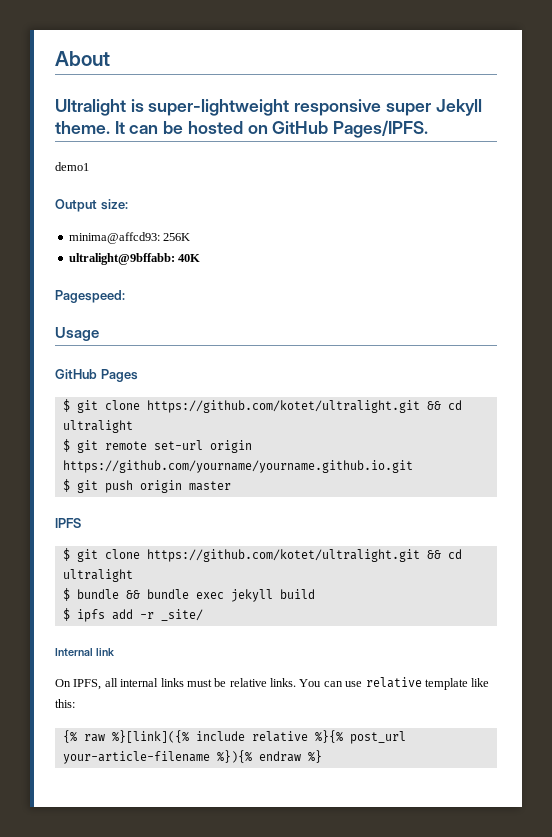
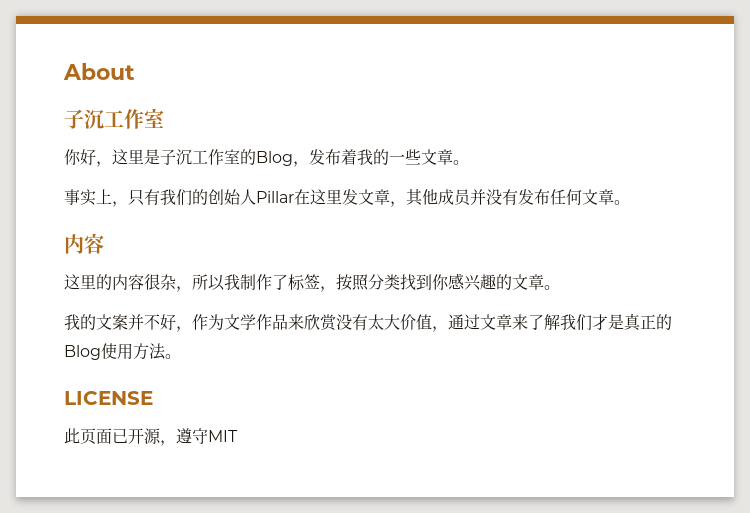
  About
- Ultralight is super-lightweight responsive super Jekyll theme. It can be hosted on GitHub Pages/IPFS.
- demo1
- Output size:
- minima@affcd93: 256K
- ultralight@9bffabb: 40K
- Pagespeed:
- Usage
- GitHub Pages
- $ git clone https://github.com/kotet/ultralight.git && cd ultralight
- $ git remote set-url origin https://github.com/yourname/yourname.github.io.git
- $ git push origin master
- IPFS
- $ git clone https://github.com/kotet/ultralight.git && cd ultralight
- $ bundle && bundle exec jekyll build
- $ ipfs add -r _site/
- Internal link
- On IPFS, all internal links must be relative links. You can use relative template like this:
- {% raw %}[link]({% include relative %}{% post_url your-article-filename %}){% endraw %}
+ 子沉工作室
+ 你好，这里是子沉工作室的Blog，发布着我的一些文章。
+ 事实上，只有我们的创始人Pillar在这里发文章，其他成员并没有发布任何文章。
+ 内容
+ 这里的内容很杂，所以我制作了标签，按照分类找到你感兴趣的文章。
+ 我的文案并不好，作为文学作品来欣赏没有太大价值，通过文章来了解我们才是真正的Blog使用方法。
+ LICENSE
+ 此页面已开源，遵守MIT

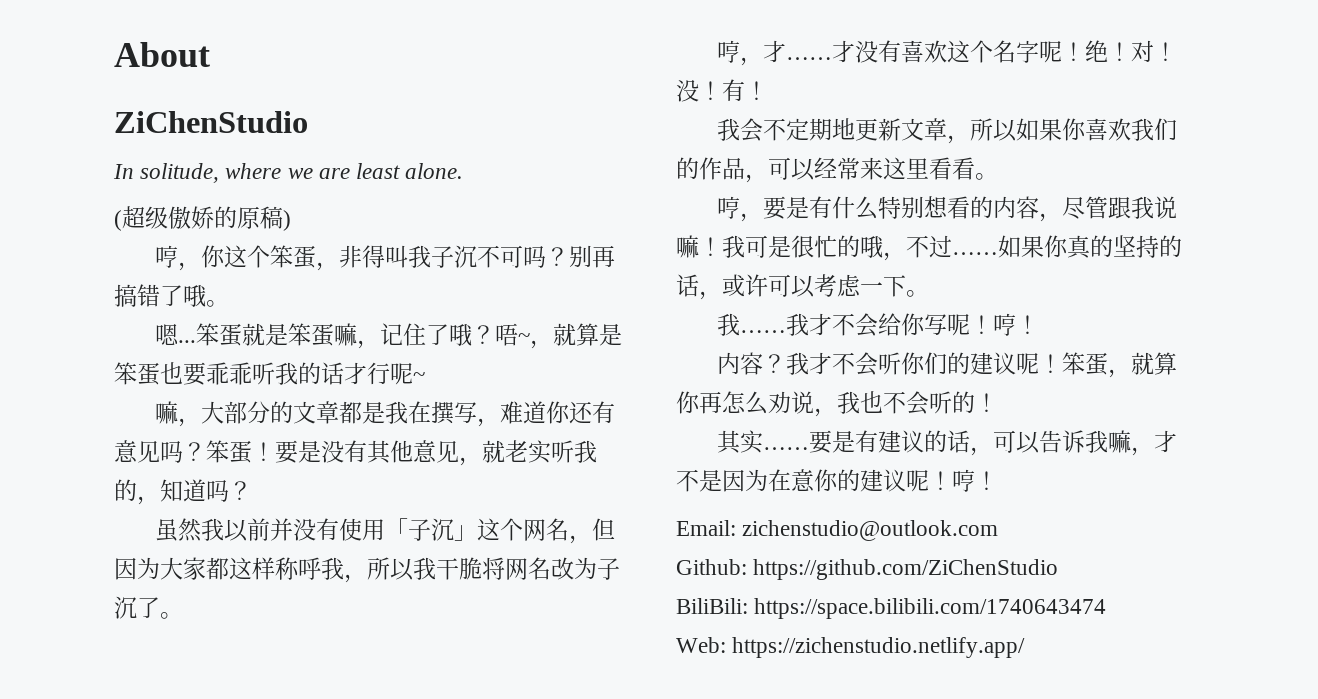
  About
- 子沉工作室
- 你好，这里是子沉工作室的Blog，发布着我的一些文章。
- 事实上，只有我们的创始人Pillar在这里发文章，其他成员并没有发布任何文章。
- 内容
- 这里的内容很杂，所以我制作了标签，按照分类找到你感兴趣的文章。
- 我的文案并不好，作为文学作品来欣赏没有太大价值，通过文章来了解我们才是真正的Blog使用方法。
- LICENSE
- 此页面已开源，遵守MIT
+ ZiChenStudio
+ In solitude, where we are least alone.
+ (超级傲娇的原稿)
+ 哼，你这个笨蛋，非得叫我子沉不可吗？别再搞错了哦。
+ 嗯...笨蛋就是笨蛋嘛，记住了哦？唔~，就算是笨蛋也要乖乖听我的话才行呢~
+ 嘛，大部分的文章都是我在撰写，难道你还有意见吗？笨蛋！要是没有其他意见，就老实听我的，知道吗？
+ 虽然我以前并没有使用「子沉」这个网名，但因为大家都这样称呼我，所以我干脆将网名改为子沉了。
+ 哼，才……才没有喜欢这个名字呢！绝！对！没！有！
+ 我会不定期地更新文章，所以如果你喜欢我们的作品，可以经常来这里看看。
+ 哼，要是有什么特别想看的内容，尽管跟我说嘛！我可是很忙的哦，不过……如果你真的坚持的话，或许可以考虑一下。
+ 我……我才不会给你写呢！哼！
+ 内容？我才不会听你们的建议呢！笨蛋，就算你再怎么劝说，我也不会听的！
+ 其实……要是有建议的话，可以告诉我嘛，才不是因为在意你的建议呢！哼！
+ Email: zichenstudio@outlook.com
+ Github: https://github.com/ZiChenStudio
+ BiliBili: https://space.bilibili.com/1740643474
+ Web: https://zichenstudio.netlify.app/

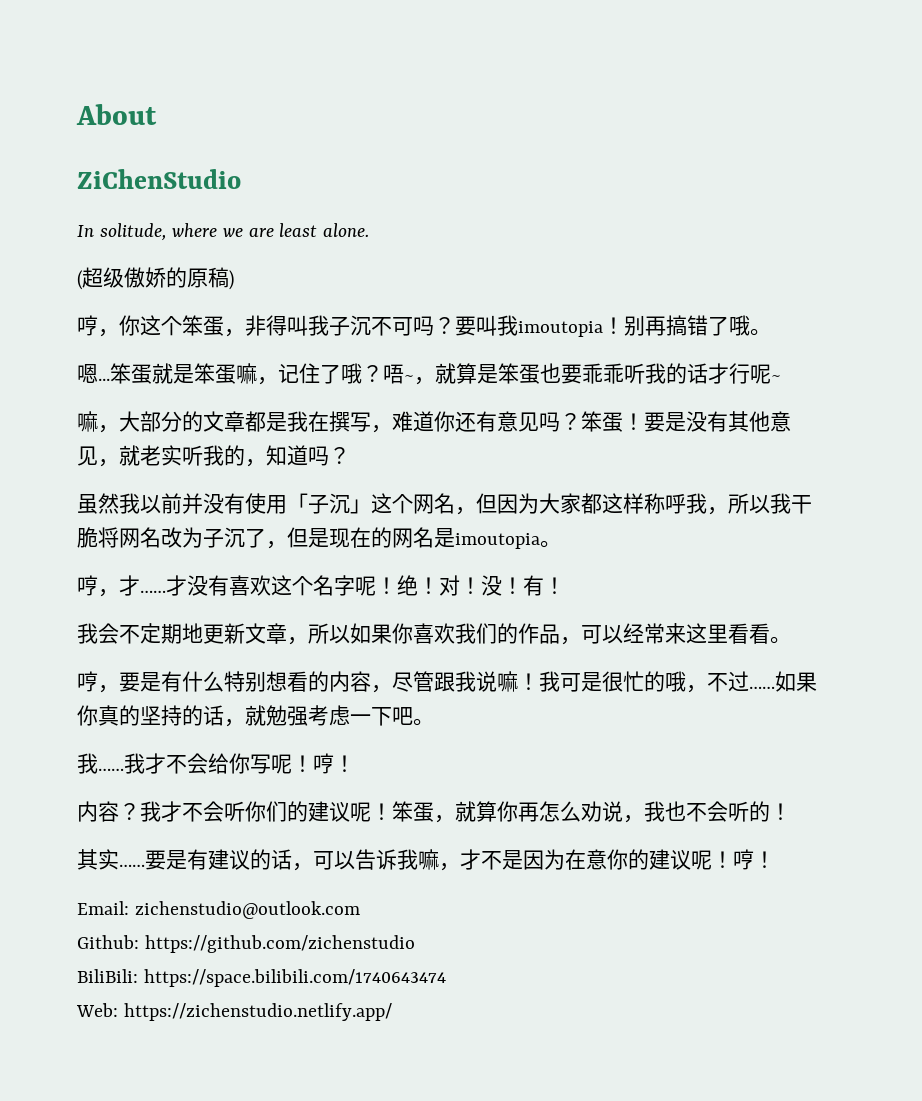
+ 要叫我imoutopia！
- 虽然我以前并没有使用「子沉」这个网名，但因为大家都这样称呼我，所以我干脆将网名改为子沉了。
+ 虽然我以前并没有使用「子沉」这个网名，但因为大家都这样称呼我，所以我干脆将网名改为子沉了，但是现在的网名是imoutopia。
- 如果你真的坚持的话，或许可以考虑一下。
+ 如果你真的坚持的话，就勉强考虑一下吧。
- Github: https://github.com/ZiChenStudio
+ Github: https://github.com/zichenstudio

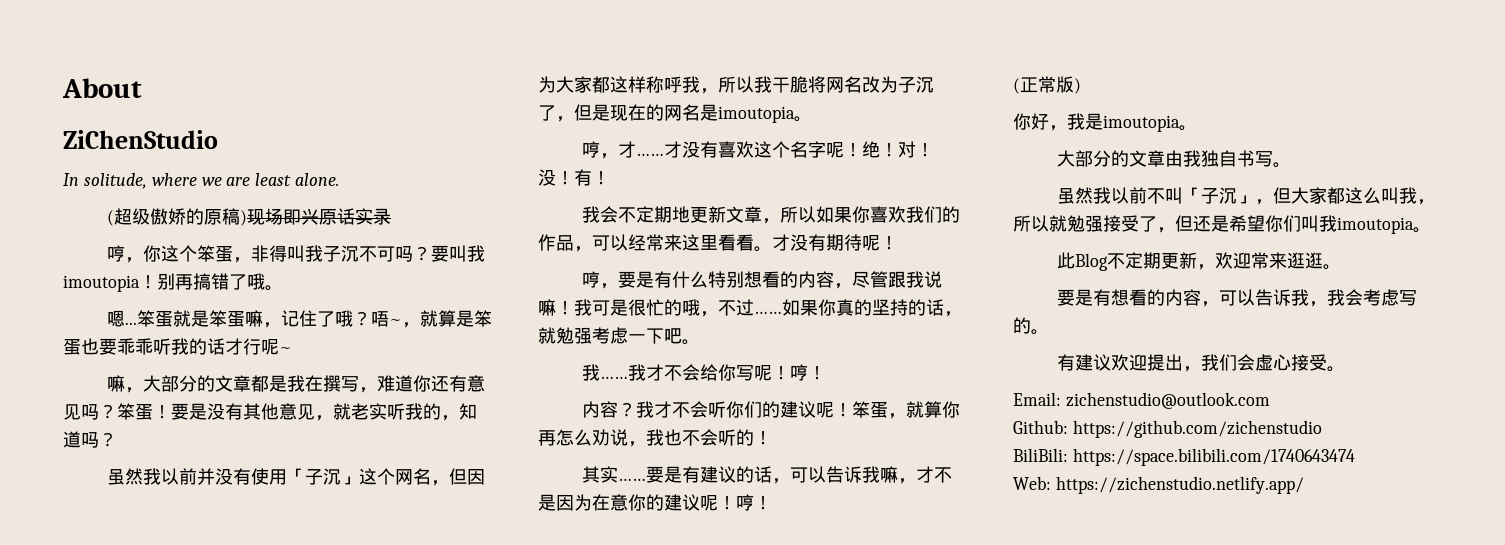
- (超级傲娇的原稿)
+ (超级傲娇的原稿)现场即兴原话实录
+ 才没有期待呢！
+ (正常版)
+ 你好，我是imoutopia。
+ 大部分的文章由我独自书写。
+ 虽然我以前不叫「子沉」，但大家都这么叫我，所以就勉强接受了，但还是希望你们叫我imoutopia。
+ 此Blog不定期更新，欢迎常来逛逛。
+ 要是有想看的内容，可以告诉我，我会考虑写的。
+ 有建议欢迎提出，我们会虚心接受。

